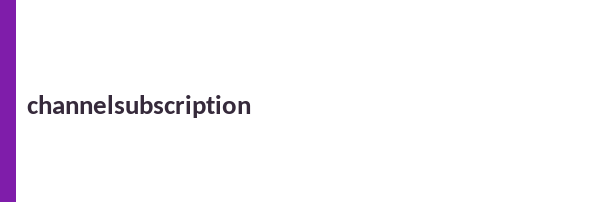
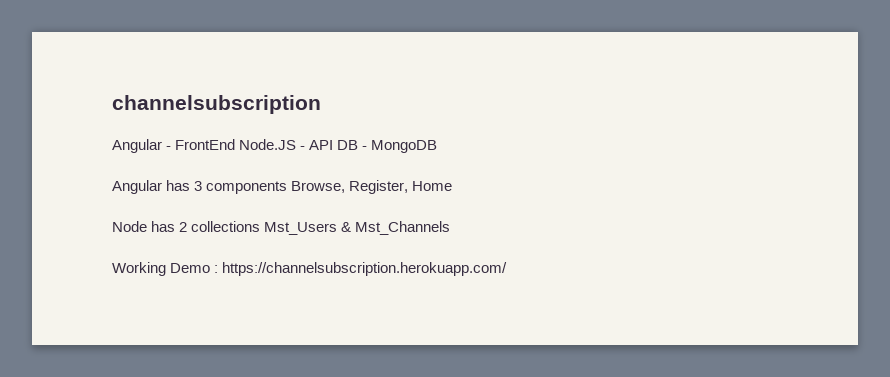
+ Angular - FrontEnd Node.JS - API DB - MongoDB
+ Angular has 3 components Browse, Register, Home
+ Node has 2 collections Mst_Users & Mst_Channels
+ Working Demo : https://channelsubscription.herokuapp.com/

